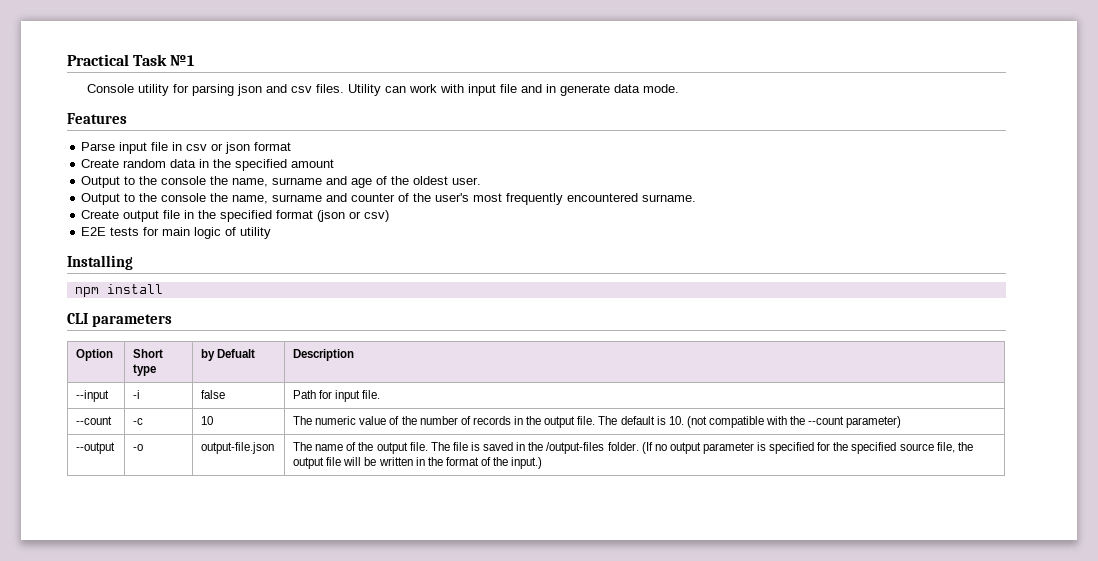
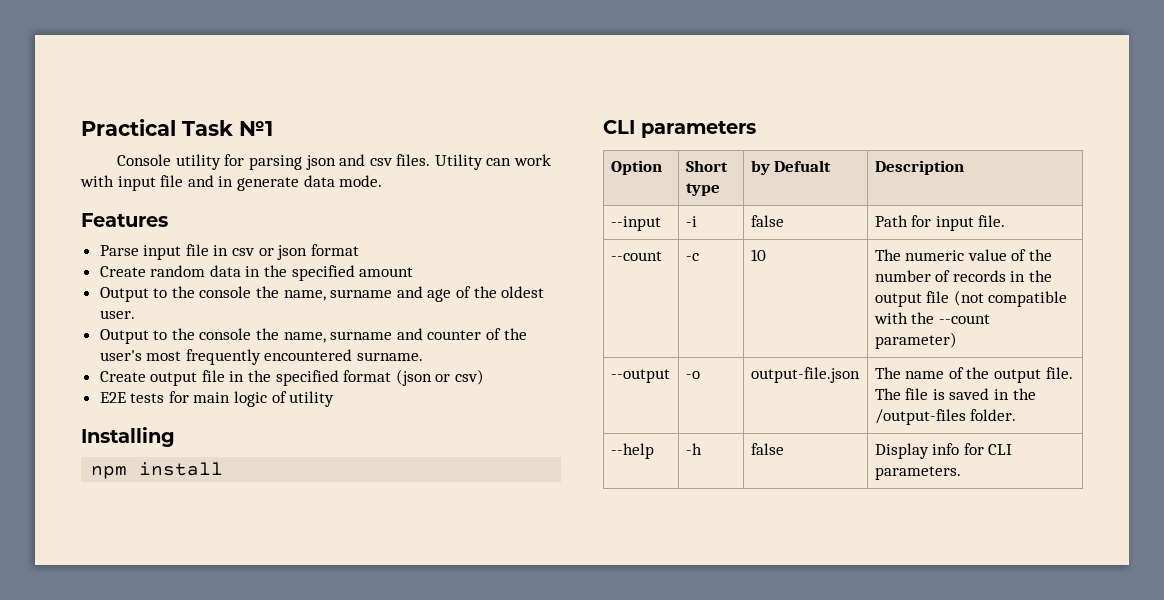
- --count | -c | 10 | The numeric value of the number of records in the output file. The default is 10. (not compatible with the --count parameter)
+ --count | -c | 10 | The numeric value of the number of records in the output file (not compatible with the --count parameter)
- --output | -o | output-file.json | The name of the output file. The file is saved in the /output-files folder. (If no output parameter is specified for the specified source file, the output file will be written in the format of the input.)
+ --output | -o | output-file.json | The name of the output file. The file is saved in the /output-files folder.
+ --help | -h | false | Display info for CLI parameters.

